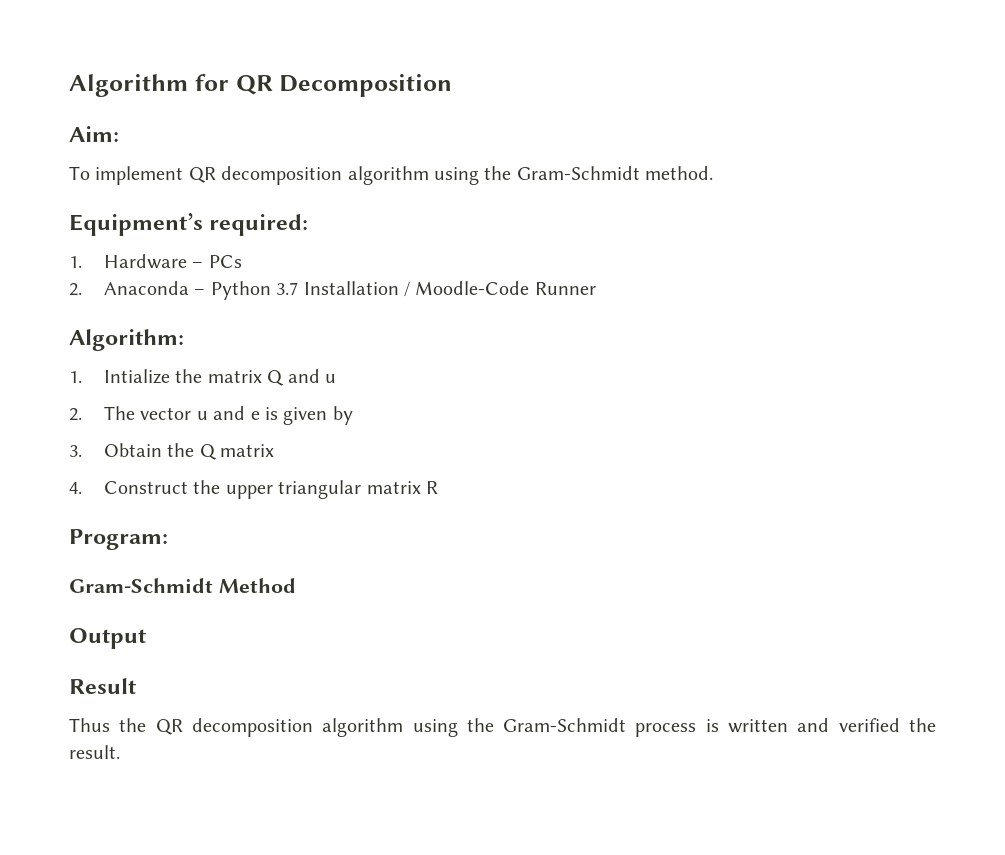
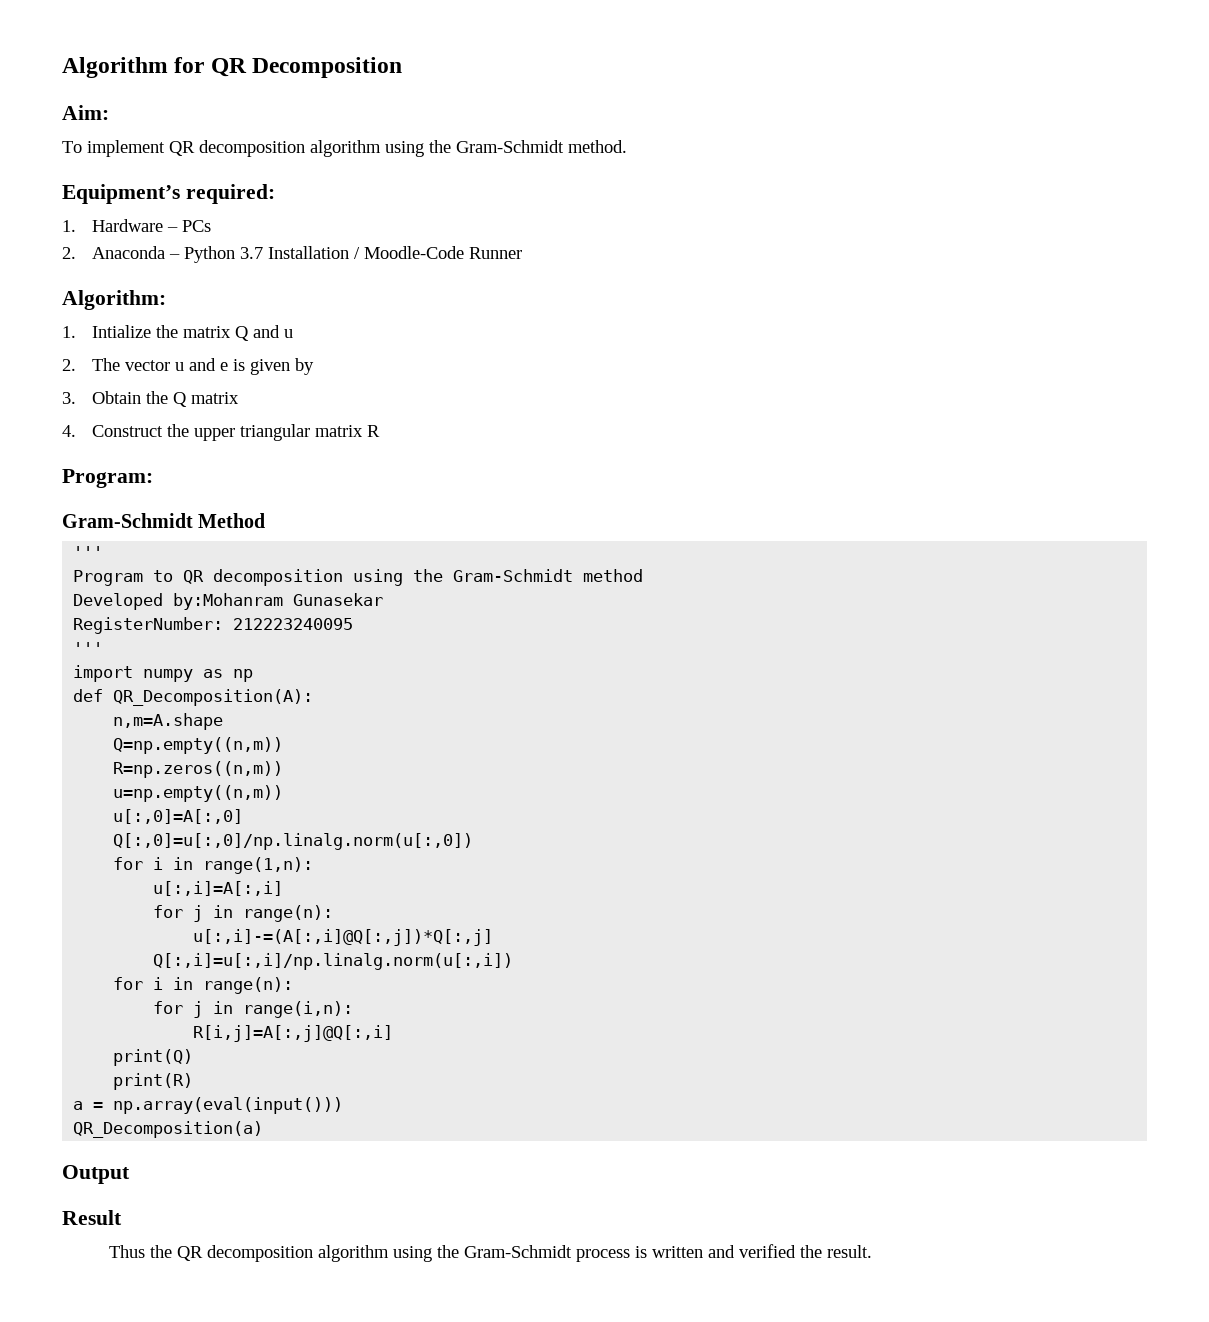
  Gram-Schmidt Method
+ '''
+ Program to QR decomposition using the Gram-Schmidt method
+ Developed by:Mohanram Gunasekar
+ RegisterNumber: 212223240095
+ '''
+ import numpy as np
+ def QR_Decomposition(A):
+ n,m=A.shape
+ Q=np.empty((n,m))
+ R=np.zeros((n,m))
+ u=np.empty((n,m))
+ u[:,0]=A[:,0]
+ Q[:,0]=u[:,0]/np.linalg.norm(u[:,0])
+ for i in range(1,n):
+ u[:,i]=A[:,i]
+ for j in range(n):
+ u[:,i]-=(A[:,i]@Q[:,j])*Q[:,j]
+ Q[:,i]=u[:,i]/np.linalg.norm(u[:,i])
+ for i in range(n):
+ for j in range(i,n):
+ R[i,j]=A[:,j]@Q[:,i]
+ print(Q)
+ print(R)
+ a = np.array(eval(input()))
+ QR_Decomposition(a)

